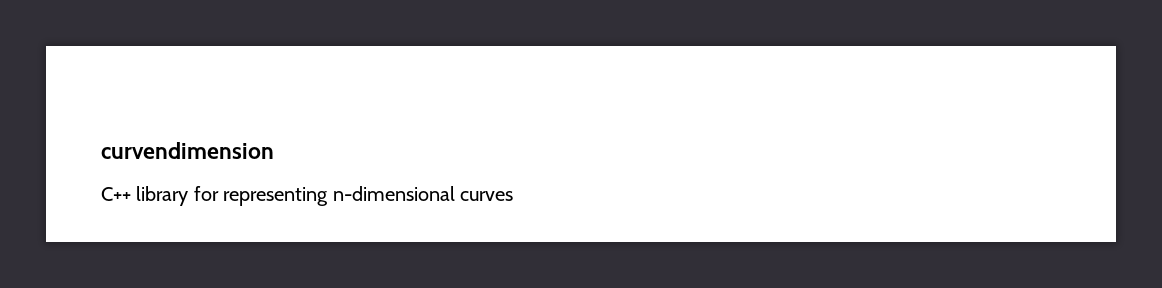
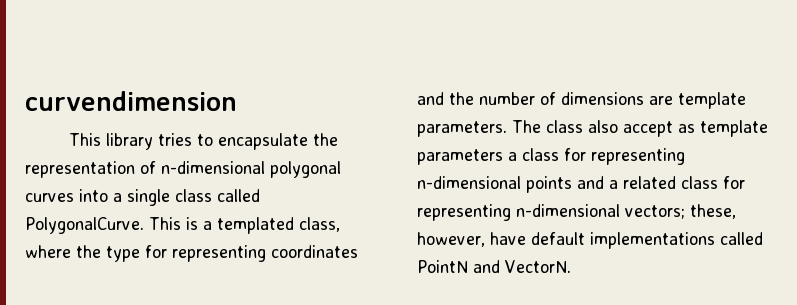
- C++ library for representing n-dimensional curves
+ This library tries to encapsulate the representation of n-dimensional polygonal curves into a single class called PolygonalCurve. This is a templated class, where the type for representing coordinates and the number of dimensions are template parameters. The class also accept as template parameters a class for representing n-dimensional points and a related class for representing n-dimensional vectors; these, however, have default implementations called PointN and VectorN.

